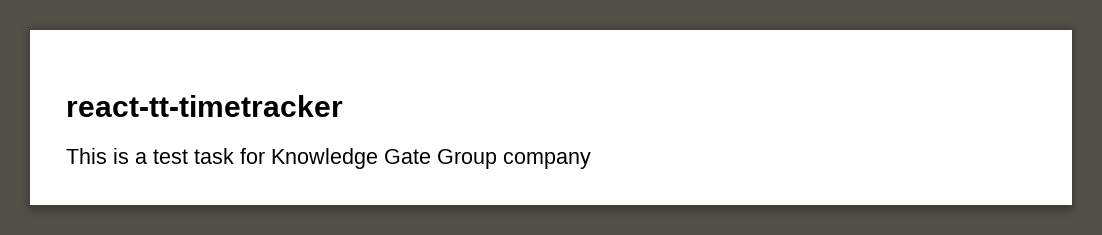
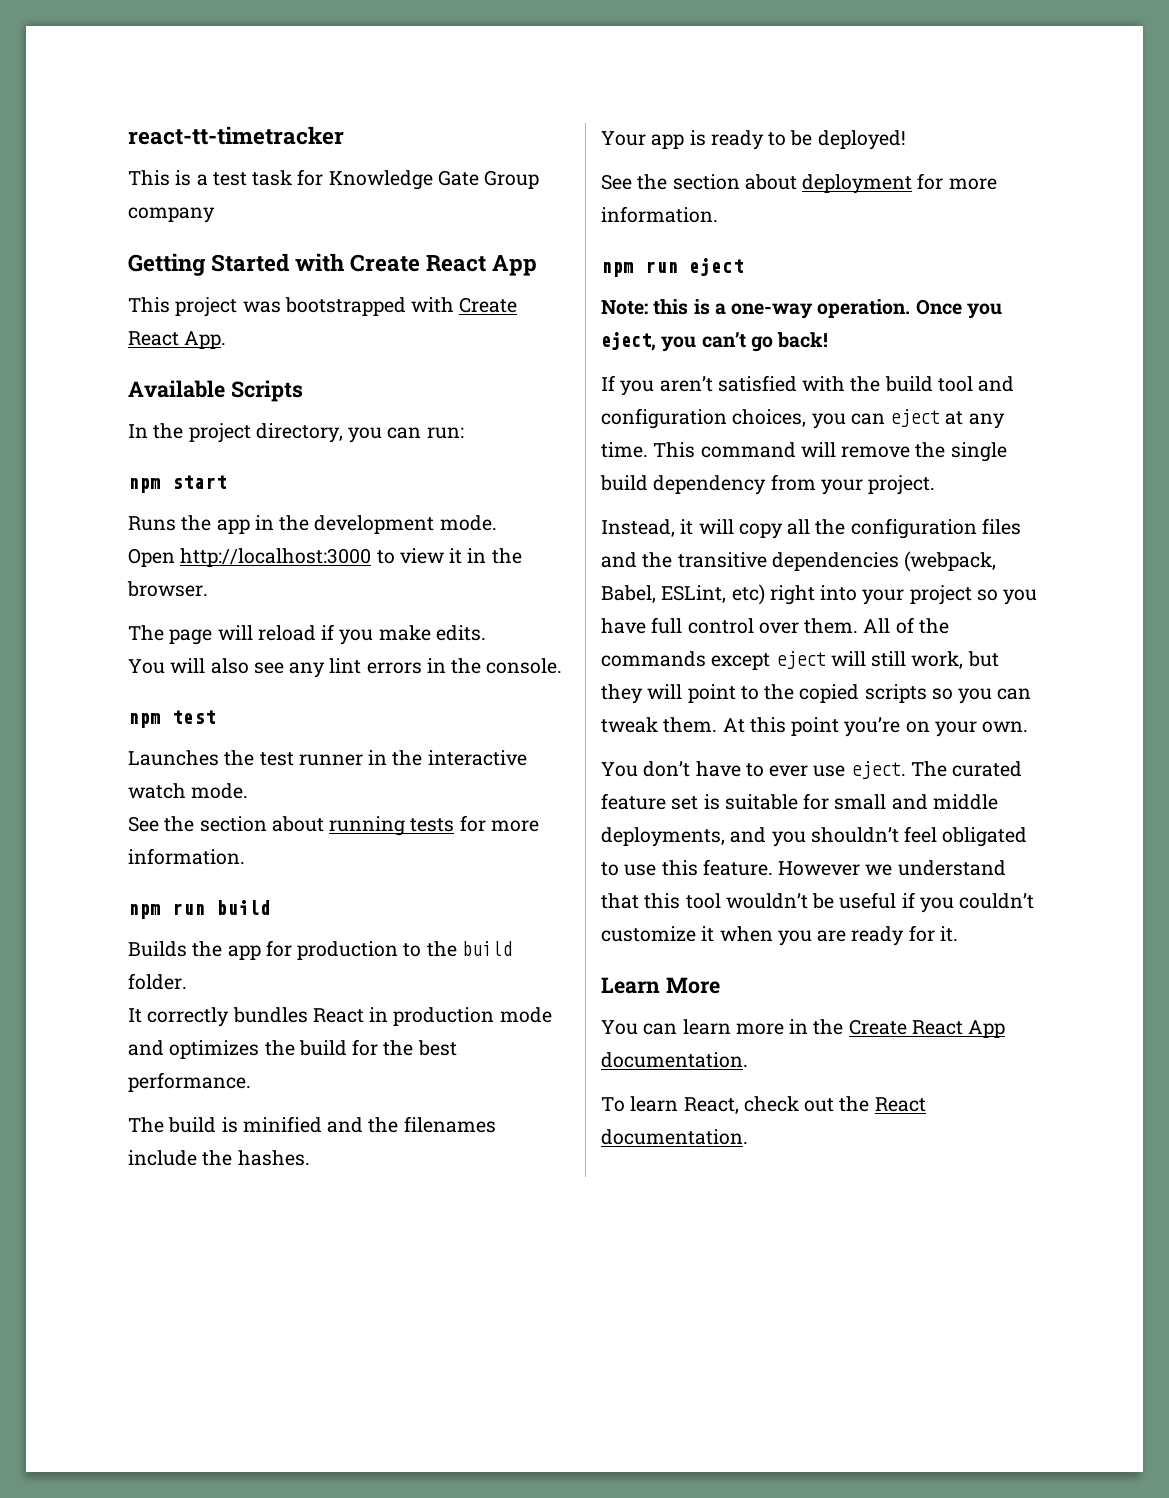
+ Getting Started with Create React App
+ This project was bootstrapped with Create React App.
+ Available Scripts
+ In the project directory, you can run:
+ npm start
+ Runs the app in the development mode.
+ Open http://localhost:3000 to view it in the browser.
+ The page will reload if you make edits.
+ You will also see any lint errors in the console.
+ npm test
+ Launches the test runner in the interactive watch mode.
+ See the section about running tests for more information.
+ npm run build
+ Builds the app for production to the build folder.
+ It correctly bundles React in production mode and optimizes the build for the best performance.
+ The build is minified and the filenames include the hashes.
+ Your app is ready to be deployed!
+ See the section about deployment for more information.
+ npm run eject
+ Note: this is a one-way operation. Once you eject, you can’t go back!
+ If you aren’t satisfied with the build tool and configuration choices, you can eject at any time. This command will remove the single build dependency from your project.
+ Instead, it will copy all the configuration files and the transitive dependencies (webpack, Babel, ESLint, etc) right into your project so you have full control over them. All of the commands except eject will still work, but they will point to the copied scripts so you can tweak them. At this point you’re on your own.
+ You don’t have to ever use eject. The curated feature set is suitable for small and middle deployments, and you shouldn’t feel obligated to use this feature. However we understand that this tool wouldn’t be useful if you couldn’t customize it when you are ready for it.
+ Learn More
+ You can learn more in the Create React App documentation.
+ To learn React, check out the React documentation.

